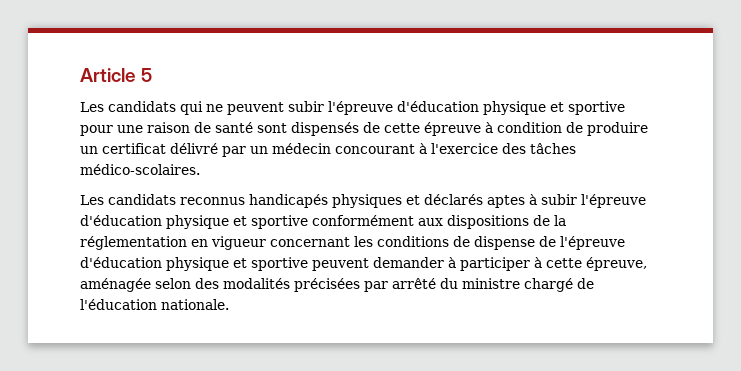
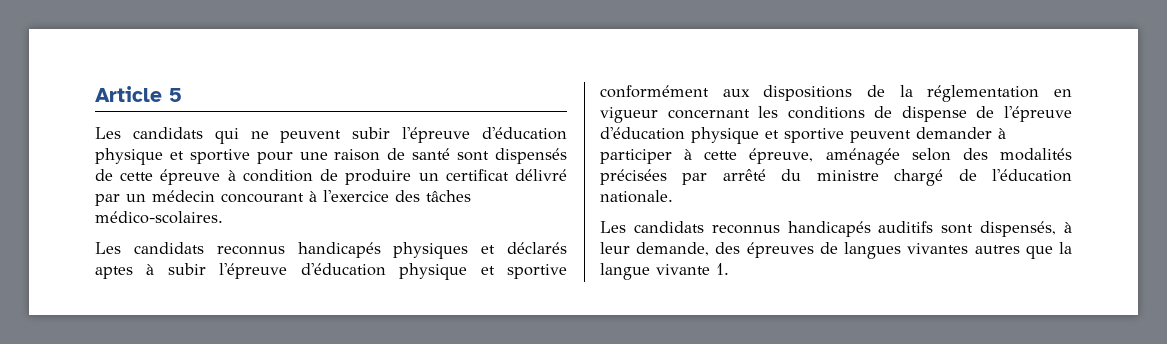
+ Les candidats reconnus handicapés auditifs sont dispensés, à leur demande, des épreuves de langues vivantes autres que la langue vivante 1.

